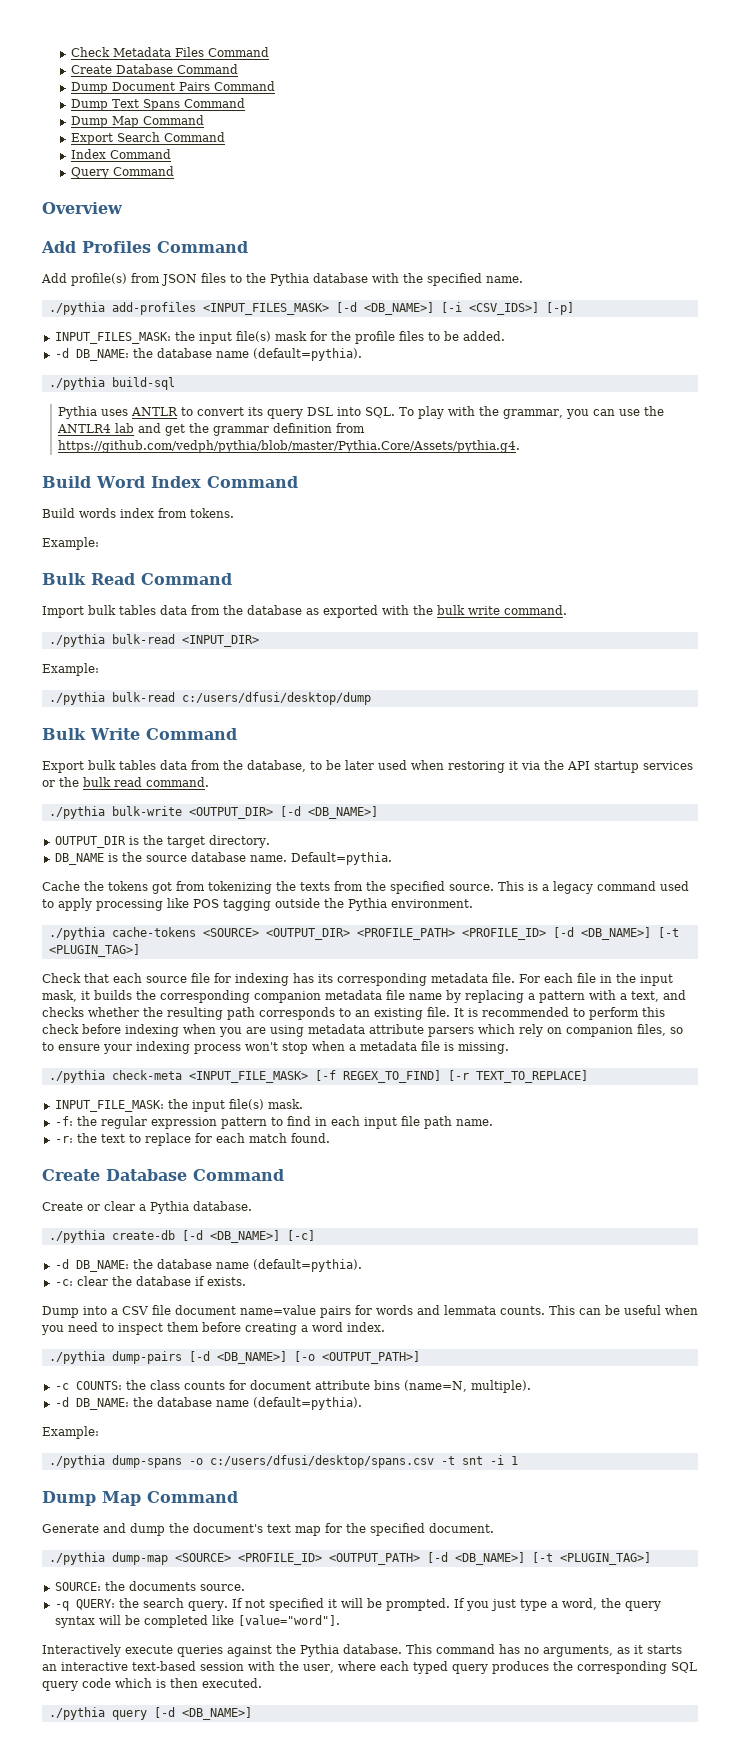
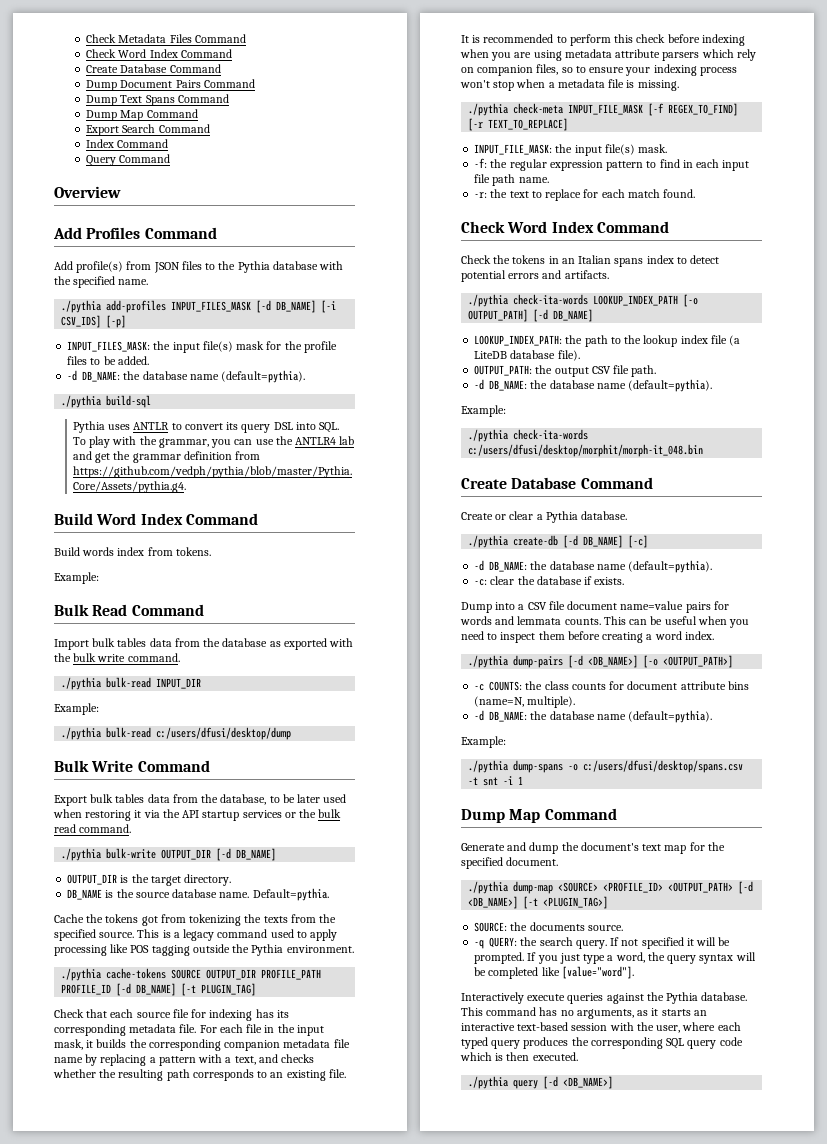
  Check Metadata Files Command
+ Check Word Index Command
- ./pythia add-profiles <INPUT_FILES_MASK> [-d <DB_NAME>] [-i <CSV_IDS>] [-p]
+ ./pythia add-profiles INPUT_FILES_MASK [-d DB_NAME] [-i CSV_IDS] [-p]
- ./pythia bulk-read <INPUT_DIR>
+ ./pythia bulk-read INPUT_DIR
- ./pythia bulk-write <OUTPUT_DIR> [-d <DB_NAME>]
+ ./pythia bulk-write OUTPUT_DIR [-d DB_NAME]
- ./pythia cache-tokens <SOURCE> <OUTPUT_DIR> <PROFILE_PATH> <PROFILE_ID> [-d <DB_NAME>] [-t <PLUGIN_TAG>]
+ ./pythia cache-tokens SOURCE OUTPUT_DIR PROFILE_PATH PROFILE_ID [-d DB_NAME] [-t PLUGIN_TAG]
- ./pythia check-meta <INPUT_FILE_MASK> [-f REGEX_TO_FIND] [-r TEXT_TO_REPLACE]
+ ./pythia check-meta INPUT_FILE_MASK [-f REGEX_TO_FIND] [-r TEXT_TO_REPLACE]
  -r: the text to replace for each match found.
+ Check Word Index Command
+ Check the tokens in an Italian spans index to detect potential errors and artifacts.
+ ./pythia check-ita-words LOOKUP_INDEX_PATH [-o OUTPUT_PATH] [-d DB_NAME]
+ LOOKUP_INDEX_PATH: the path to the lookup index file (a LiteDB database file).
+ OUTPUT_PATH: the output CSV file path.
+ -d DB_NAME: the database name (default=pythia).
+ Example:
+ ./pythia check-ita-words c:/users/dfusi/desktop/morphit/morph-it_048.bin
- ./pythia create-db [-d <DB_NAME>] [-c]
+ ./pythia create-db [-d DB_NAME] [-c]

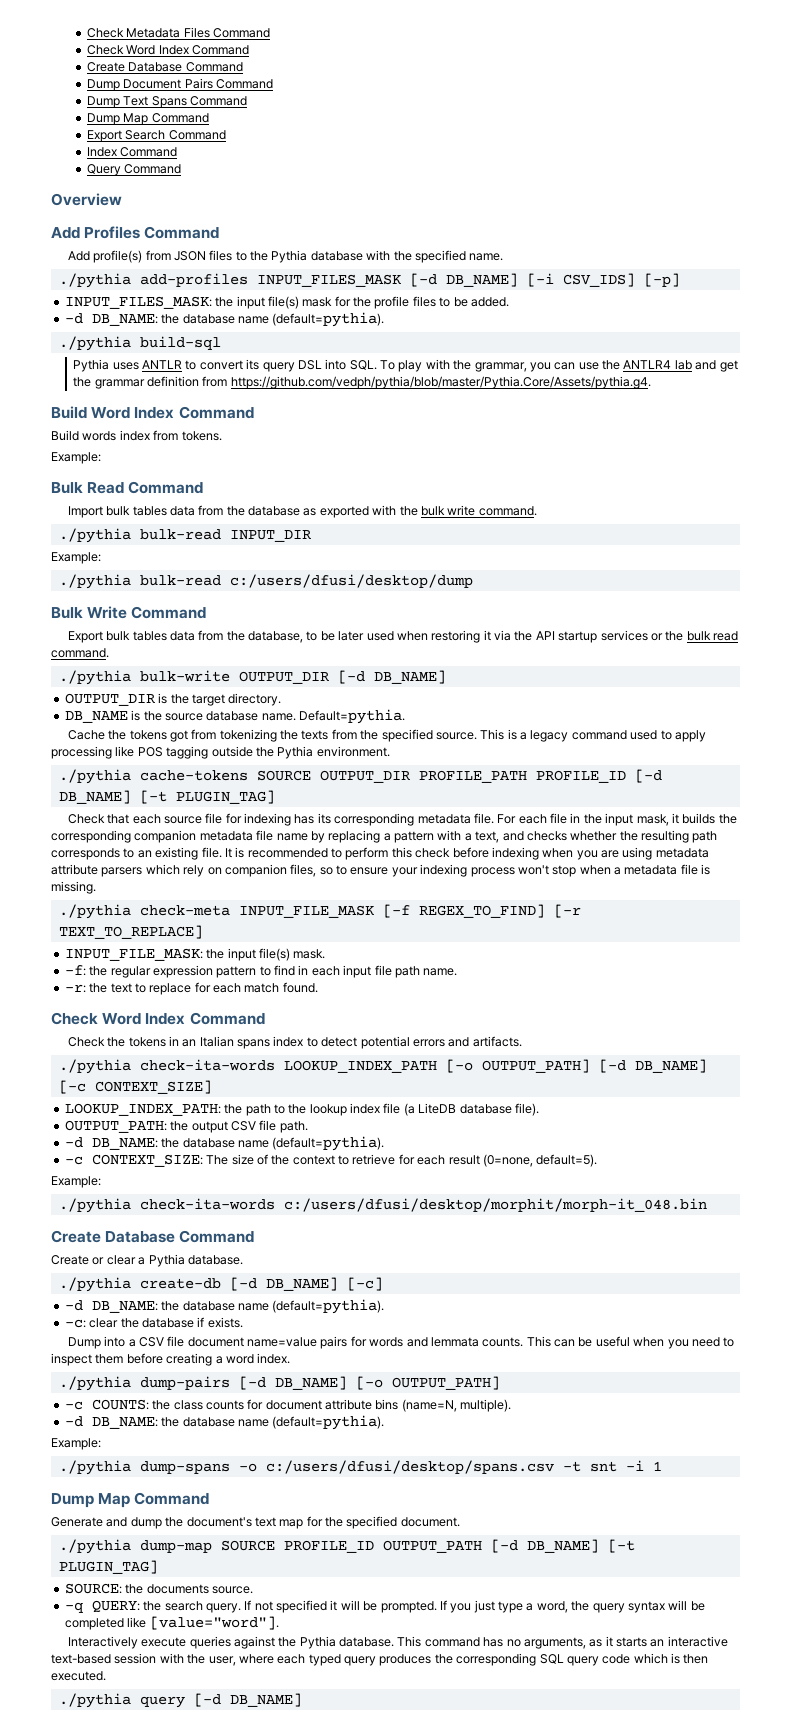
- ./pythia check-ita-words LOOKUP_INDEX_PATH [-o OUTPUT_PATH] [-d DB_NAME]
+ ./pythia check-ita-words LOOKUP_INDEX_PATH [-o OUTPUT_PATH] [-d DB_NAME] [-c CONTEXT_SIZE]
+ -c CONTEXT_SIZE: The size of the context to retrieve for each result (0=none, default=5).
- ./pythia dump-pairs [-d <DB_NAME>] [-o <OUTPUT_PATH>]
+ ./pythia dump-pairs [-d DB_NAME] [-o OUTPUT_PATH]
- ./pythia dump-map <SOURCE> <PROFILE_ID> <OUTPUT_PATH> [-d <DB_NAME>] [-t <PLUGIN_TAG>]
+ ./pythia dump-map SOURCE PROFILE_ID OUTPUT_PATH [-d DB_NAME] [-t PLUGIN_TAG]
- ./pythia query [-d <DB_NAME>]
+ ./pythia query [-d DB_NAME]

